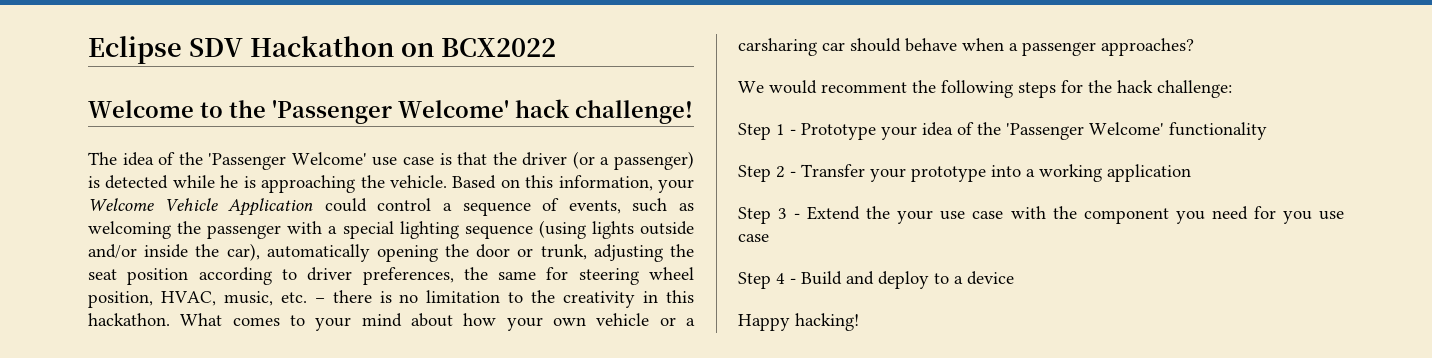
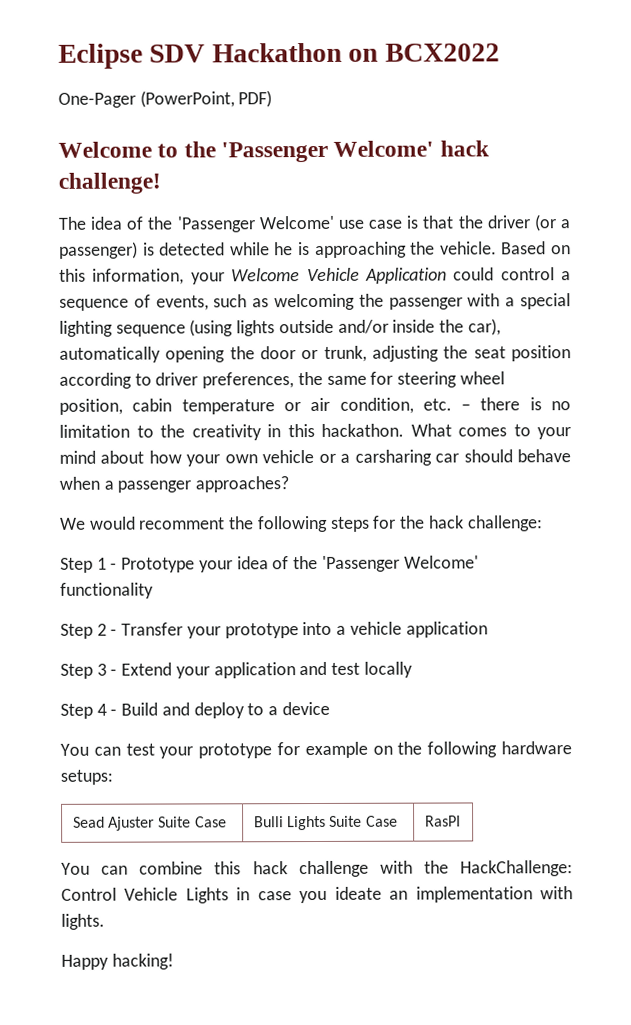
+ One-Pager (PowerPoint, PDF)
- Based on this information, your Welcome Vehicle Application could control a sequence of events, such as welcoming the passenger with a special lighting sequence (using lights outside and/or inside the car), automatically opening the door or trunk, adjusting the seat position according to driver preferences, the same for steering wheel position, HVAC, music, etc. – there is no limitation to the creativity in this hackathon.
+ Based on this information, your Welcome Vehicle Application could control a sequence of events, such as welcoming the passenger with a special lighting sequence (using lights outside and/or inside the car), automatically opening the door or trunk, adjusting the seat position according to driver preferences, the same for steering wheel position, cabin temperature or air condition, etc. – there is no limitation to the creativity in this hackathon.
- Step 2 - Transfer your prototype into a working application
+ Step 2 - Transfer your prototype into a vehicle application
- Step 3 - Extend the your use case with the component you need for you use case
+ Step 3 - Extend your application and test locally
+ You can test your prototype for example on the following hardware setups:
+ Sead Ajuster Suite Case | Bulli Lights Suite Case | RasPI
+ You can combine this hack challenge with the HackChallenge: Control Vehicle Lights in case you ideate an implementation with lights.

